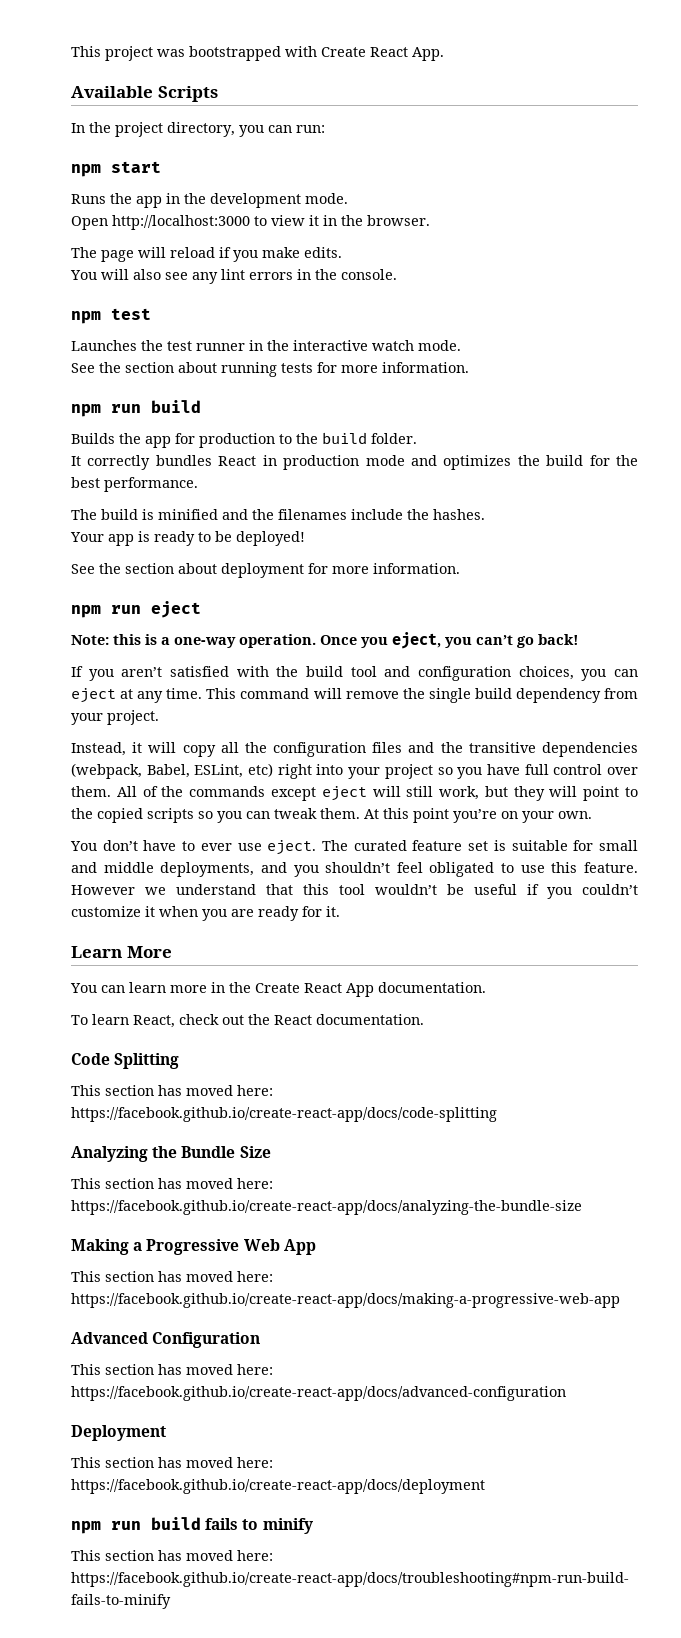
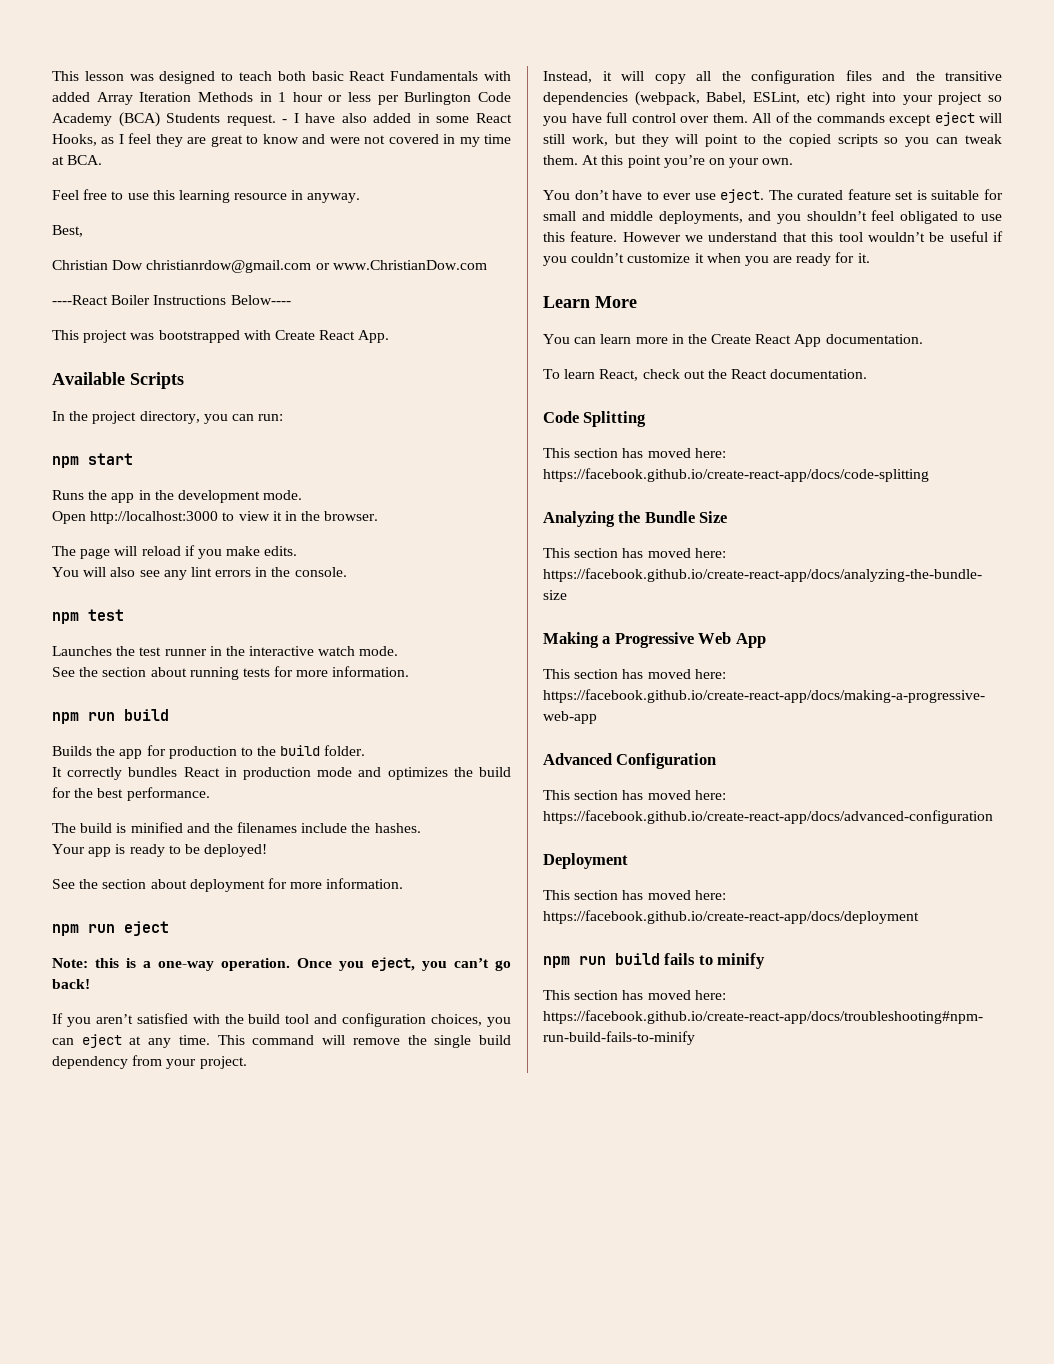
+ This lesson was designed to teach both basic React Fundamentals with added Array Iteration Methods in 1 hour or less per Burlington Code Academy (BCA) Students request. - I have also added in some React Hooks, as I feel they are great to know and were not covered in my time at BCA.
+ Feel free to use this learning resource in anyway.
+ Best,
+ Christian Dow christianrdow@gmail.com or www.ChristianDow.com
+ ----React Boiler Instructions Below----

